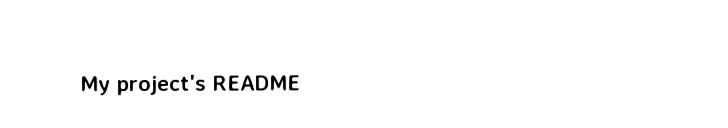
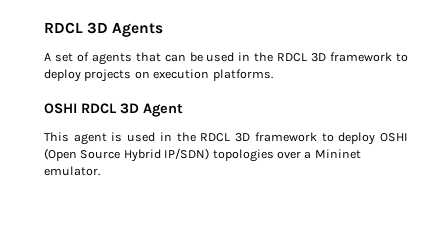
- My project's README
+ RDCL 3D Agents
+ A set of agents that can be used in the RDCL 3D framework to deploy projects on execution platforms.
+ OSHI RDCL 3D Agent
+ This agent is used in the RDCL 3D framework to deploy OSHI (Open Source Hybrid IP/SDN) topologies over a Mininet emulator.

